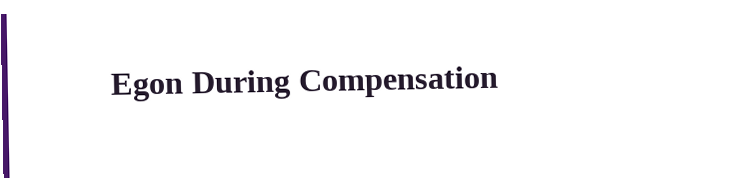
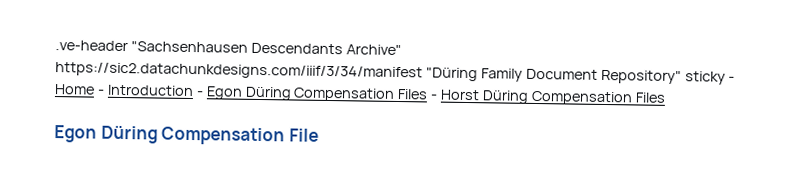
- Egon During Compensation
+ .ve-header "Sachsenhausen Descendants Archive" https://sic2.datachunkdesigns.com/iiif/3/34/manifest "Düring Family Document Repository" sticky - Home - Introduction - Egon Düring Compensation Files - Horst Düring Compensation Files
+ Egon Düring Compensation File

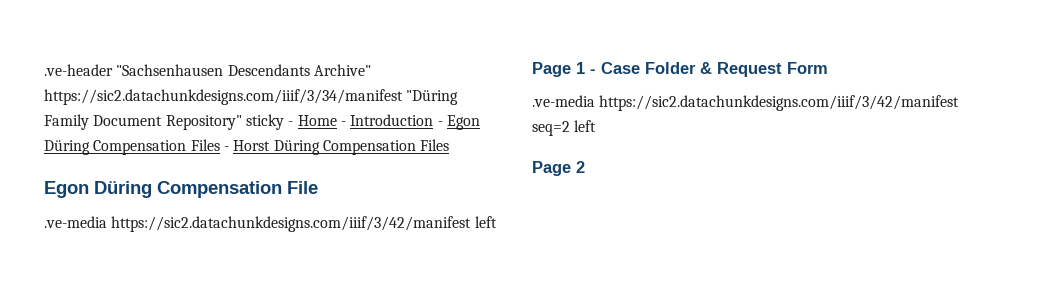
+ .ve-media https://sic2.datachunkdesigns.com/iiif/3/42/manifest left
+ Page 1 - Case Folder & Request Form
+ .ve-media https://sic2.datachunkdesigns.com/iiif/3/42/manifest seq=2 left
+ Page 2

